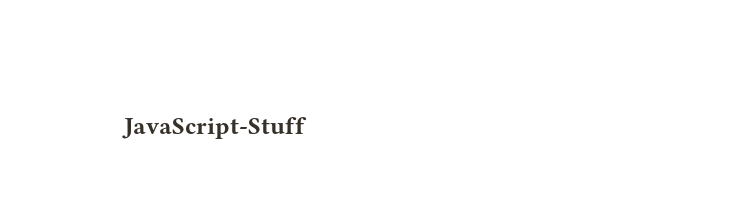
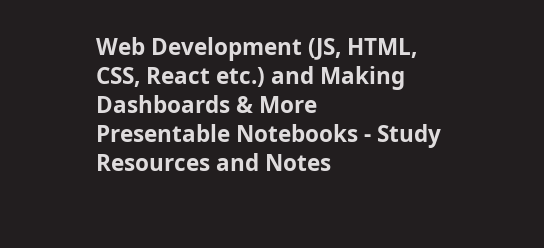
- JavaScript-Stuff
+ Web Development (JS, HTML, CSS, React etc.) and Making Dashboards & More Presentable Notebooks - Study Resources and Notes

